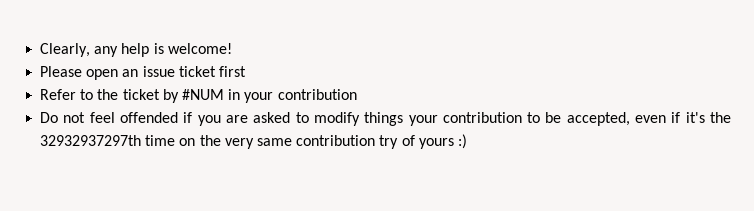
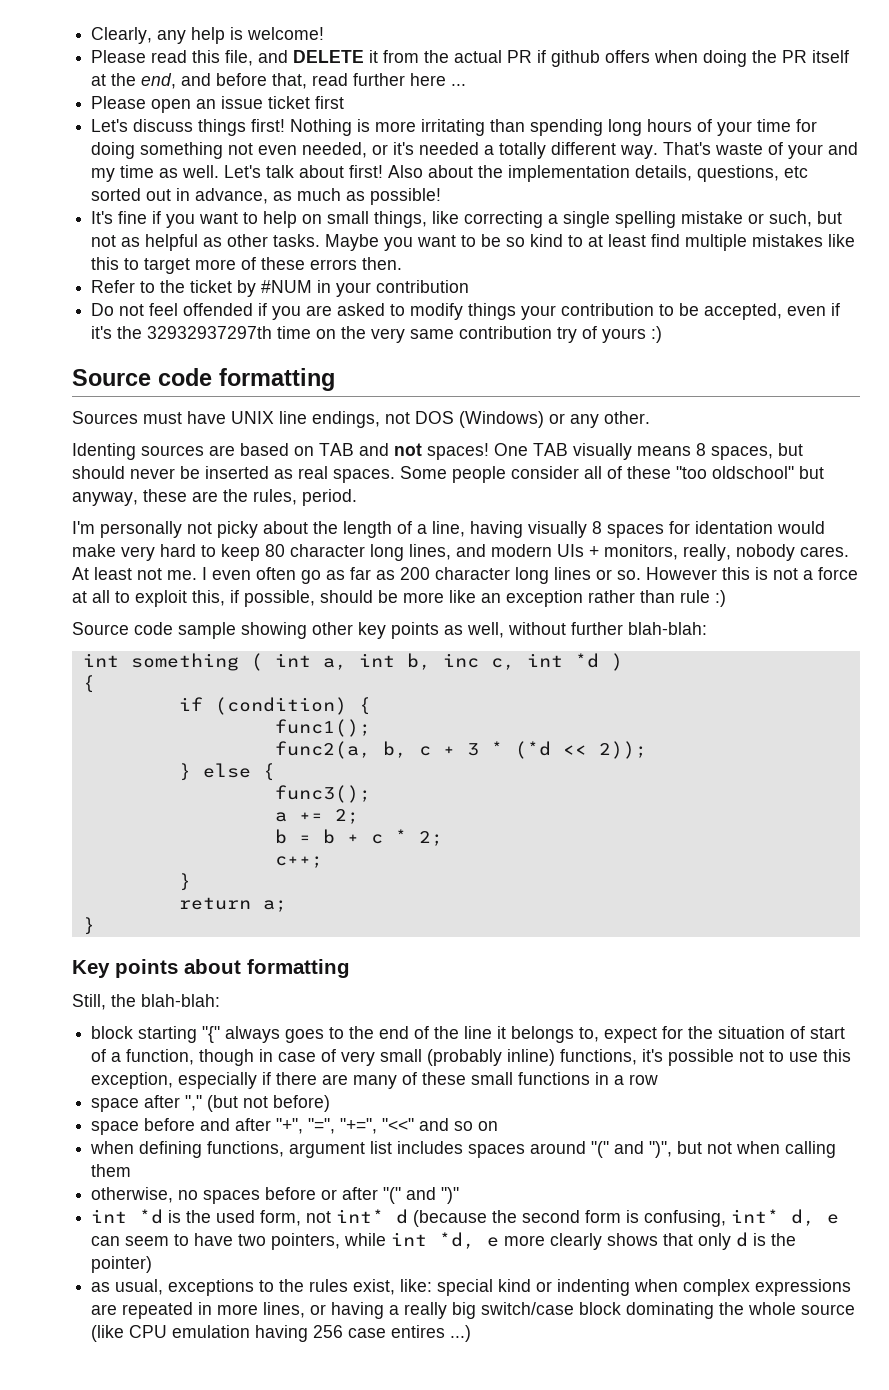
+ Please read this file, and DELETE it from the actual PR if github offers when doing the PR itself at the end, and before that, read further here ...
+ Let's discuss things first! Nothing is more irritating than spending long hours of your time for doing something not even needed, or it's needed a totally different way. That's waste of your and my time as well. Let's talk about first! Also about the implementation details, questions, etc sorted out in advance, as much as possible!
+ It's fine if you want to help on small things, like correcting a single spelling mistake or such, but not as helpful as other tasks. Maybe you want to be so kind to at least find multiple mistakes like this to target more of these errors then.
+ Source code formatting
+ Sources must have UNIX line endings, not DOS (Windows) or any other.
+ Identing sources are based on TAB and not spaces! One TAB visually means 8 spaces, but should never be inserted as real spaces. Some people consider all of these "too oldschool" but anyway, these are the rules, period.
+ I'm personally not picky about the length of a line, having visually 8 spaces for identation would make very hard to keep 80 character long lines, and modern UIs + monitors, really, nobody cares. At least not me. I even often go as far as 200 character long lines or so. However this is not a force at all to exploit this, if possible, should be more like an exception rather than rule :)
+ Source code sample showing other key points as well, without further blah-blah:
+ int something ( int a, int b, inc c, int *d )
+ {
+ if (condition) {
+ func1();
+ func2(a, b, c + 3 * (*d << 2));
+ } else {
+ func3();
+ a += 2;
+ b = b + c * 2;
+ c++;
+ }
+ return a;
+ }
+ Key points about formatting
+ Still, the blah-blah:
+ block starting "{" always goes to the end of the line it belongs to, expect for the situation of start of a function, though in case of very small (probably inline) functions, it's possible not to use this exception, especially if there are many of these small functions in a row
+ space after "," (but not before)
+ space before and after "+", "=", "+=", "<<" and so on
+ when defining functions, argument list includes spaces around "(" and ")", but not when calling them
+ otherwise, no spaces before or after "(" and ")"
+ int *d is the used form, not int* d (because the second form is confusing, int* d, e can seem to have two pointers, while int *d, e more clearly shows that only d is the pointer)
+ as usual, exceptions to the rules exist, like: special kind or indenting when complex expressions are repeated in more lines, or having a really big switch/case block dominating the whole source (like CPU emulation having 256 case entires ...)

